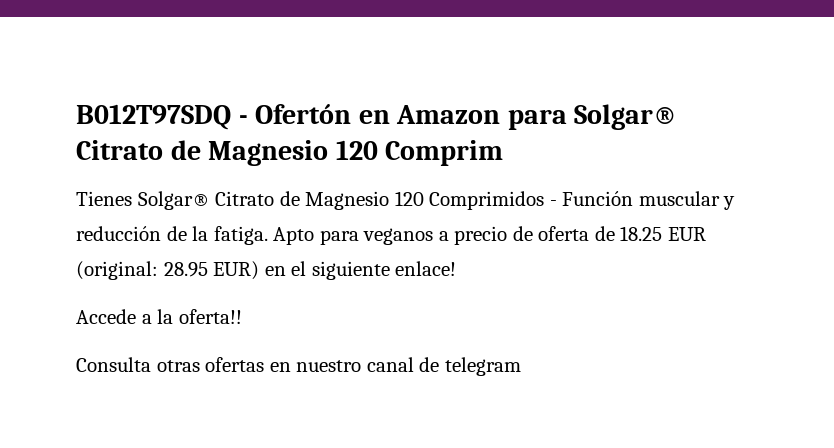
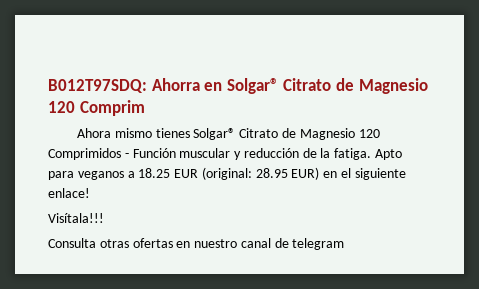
- B012T97SDQ - Ofertón en Amazon para Solgar® Citrato de Magnesio 120 Comprim
+ B012T97SDQ: Ahorra en Solgar® Citrato de Magnesio 120 Comprim
- Tienes Solgar® Citrato de Magnesio 120 Comprimidos - Función muscular y reducción de la fatiga.
+ Ahora mismo tienes Solgar® Citrato de Magnesio 120 Comprimidos - Función muscular y reducción de la fatiga.
- Apto para veganos a precio de oferta de 18.25 EUR (original: 28.95 EUR) en el siguiente enlace!
+ Apto para veganos a 18.25 EUR (original: 28.95 EUR) en el siguiente enlace!
- Accede a la oferta!!
+ Visítala!!!

